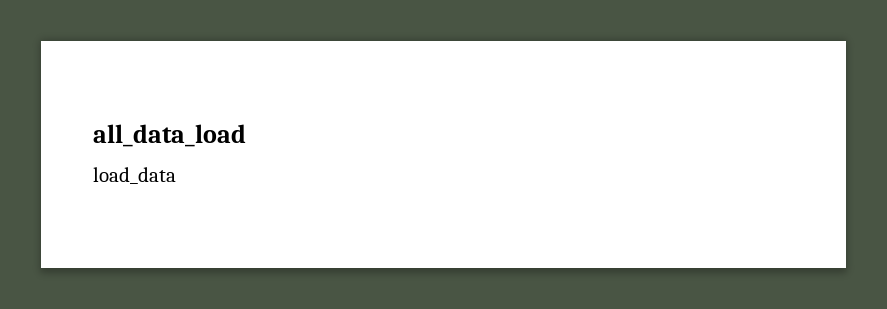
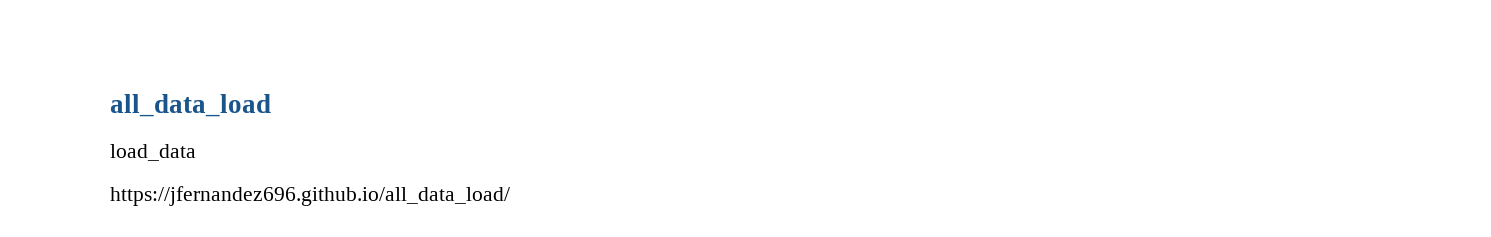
+ https://jfernandez696.github.io/all_data_load/

